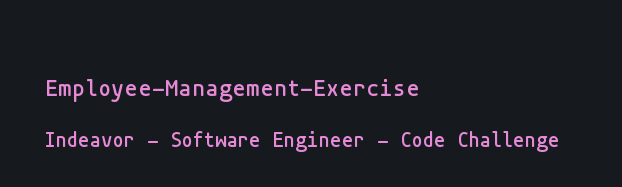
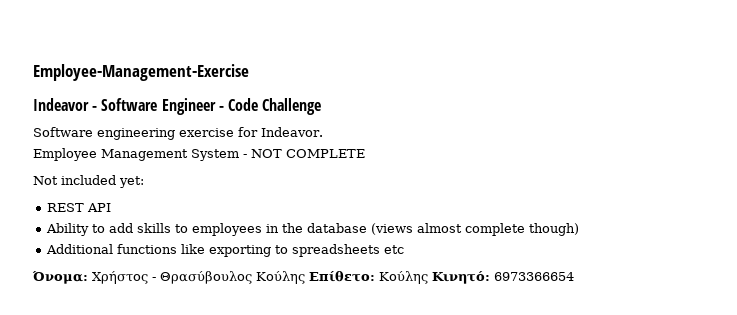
+ Software engineering exercise for Indeavor.
+ Employee Management System - NOT COMPLETE
+ Not included yet:
+ REST API
+ Ability to add skills to employees in the database (views almost complete though)
+ Additional functions like exporting to spreadsheets etc
+ Όνομα: Χρήστος - Θρασύβουλος Κούλης Επίθετο: Κούλης Κινητό: 6973366654

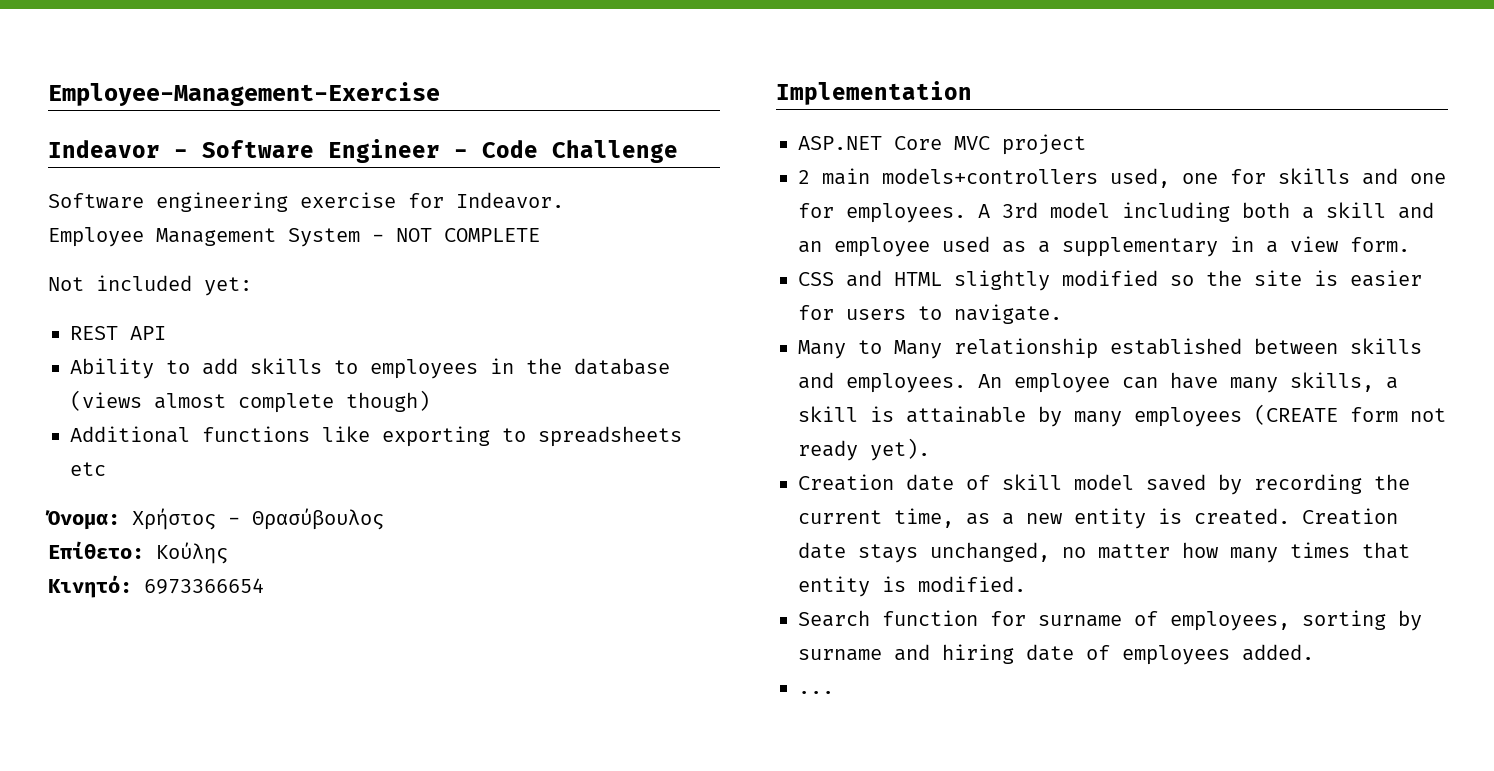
- Όνομα: Χρήστος - Θρασύβουλος Κούλης Επίθετο: Κούλης Κινητό: 6973366654
+ Όνομα: Χρήστος - Θρασύβουλος
+ Επίθετο: Κούλης
+ Κινητό: 6973366654
+ Implementation
+ ASP.NET Core MVC project
+ 2 main models+controllers used, one for skills and one for employees. A 3rd model including both a skill and an employee used as a supplementary in a view form.
+ CSS and HTML slightly modified so the site is easier for users to navigate.
+ Many to Many relationship established between skills and employees. An employee can have many skills, a skill is attainable by many employees (CREATE form not ready yet).
+ Creation date of skill model saved by recording the current time, as a new entity is created. Creation date stays unchanged, no matter how many times that entity is modified.
+ Search function for surname of employees, sorting by surname and hiring date of employees added.
+ ...

